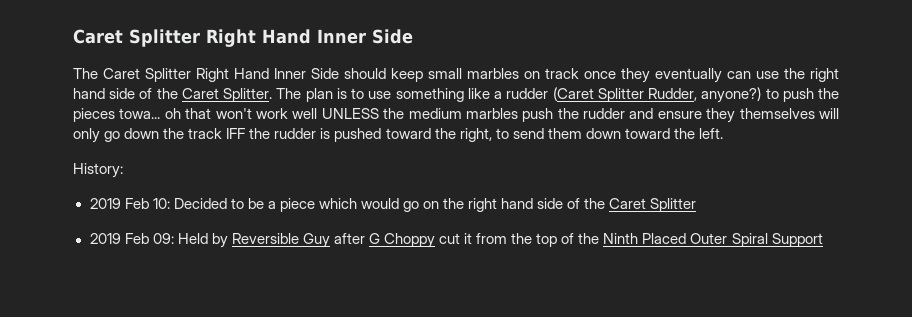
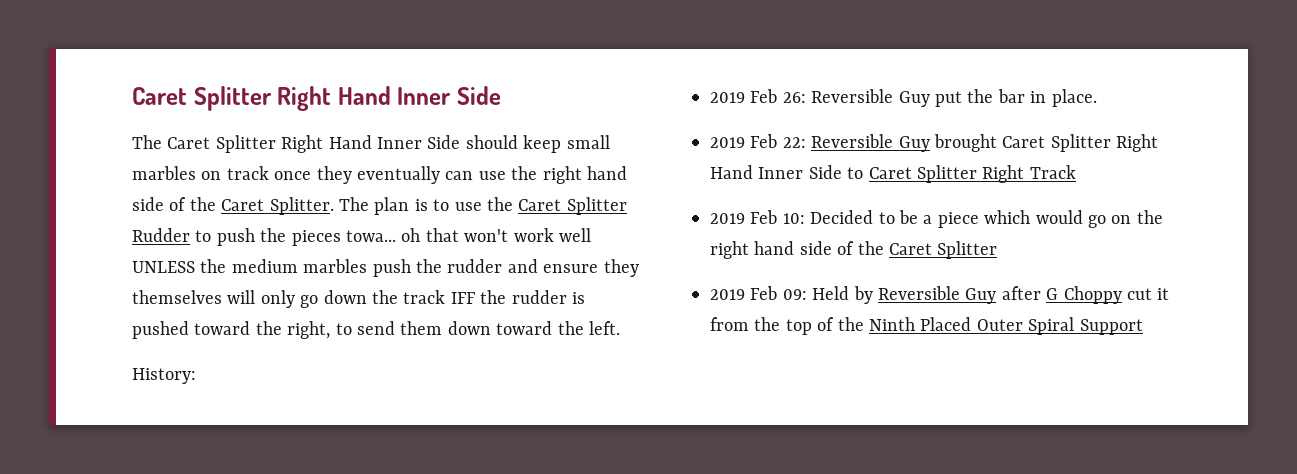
- The plan is to use something like a rudder (Caret Splitter Rudder, anyone?) to push the pieces towa... oh that won't work well UNLESS the medium marbles push the rudder and ensure they themselves will only go down the track IFF the rudder is pushed toward the right, to send them down toward the left.
+ The plan is to use the Caret Splitter Rudder to push the pieces towa... oh that won't work well UNLESS the medium marbles push the rudder and ensure they themselves will only go down the track IFF the rudder is pushed toward the right, to send them down toward the left.
+ 2019 Feb 26: Reversible Guy put the bar in place.
+ 2019 Feb 22: Reversible Guy brought Caret Splitter Right Hand Inner Side to Caret Splitter Right Track

